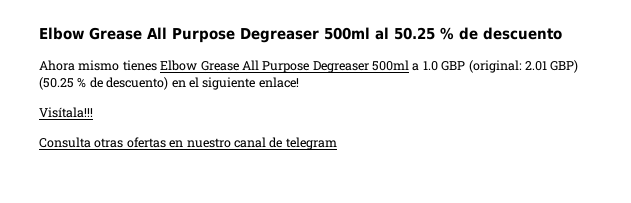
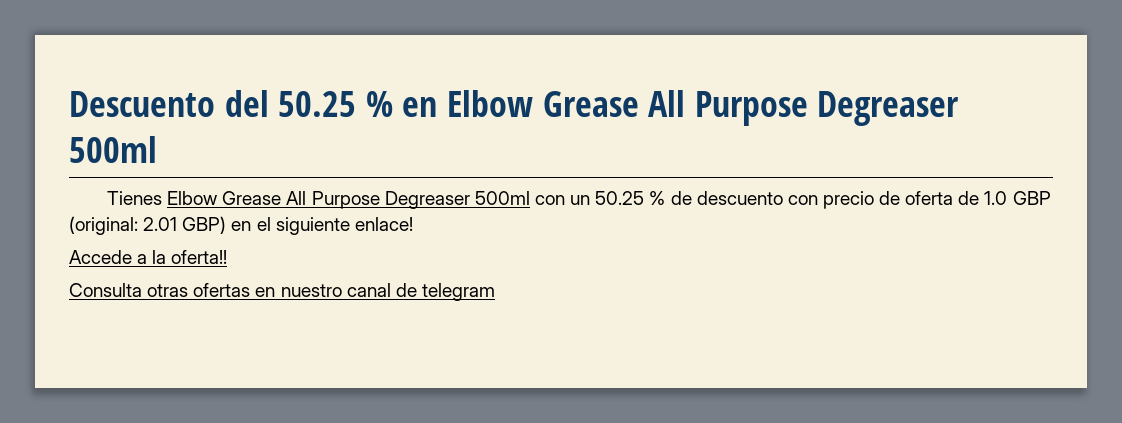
- Elbow Grease All Purpose Degreaser 500ml al 50.25 % de descuento
- Ahora mismo tienes Elbow Grease All Purpose Degreaser 500ml a 1.0 GBP (original: 2.01 GBP) (50.25 % de descuento) en el siguiente enlace!
+ Descuento del 50.25 % en Elbow Grease All Purpose Degreaser 500ml
+ Tienes Elbow Grease All Purpose Degreaser 500ml con un 50.25 % de descuento con precio de oferta de 1.0 GBP (original: 2.01 GBP) en el siguiente enlace!
- Visítala!!!
+ Accede a la oferta!!

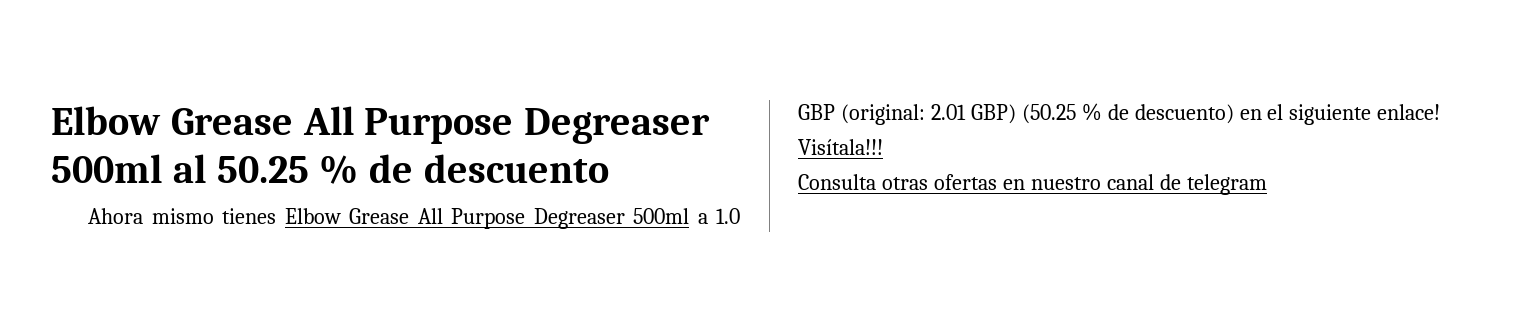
- Descuento del 50.25 % en Elbow Grease All Purpose Degreaser 500ml
- Tienes Elbow Grease All Purpose Degreaser 500ml con un 50.25 % de descuento con precio de oferta de 1.0 GBP (original: 2.01 GBP) en el siguiente enlace!
+ Elbow Grease All Purpose Degreaser 500ml al 50.25 % de descuento
+ Ahora mismo tienes Elbow Grease All Purpose Degreaser 500ml a 1.0 GBP (original: 2.01 GBP) (50.25 % de descuento) en el siguiente enlace!
- Accede a la oferta!!
+ Visítala!!!

